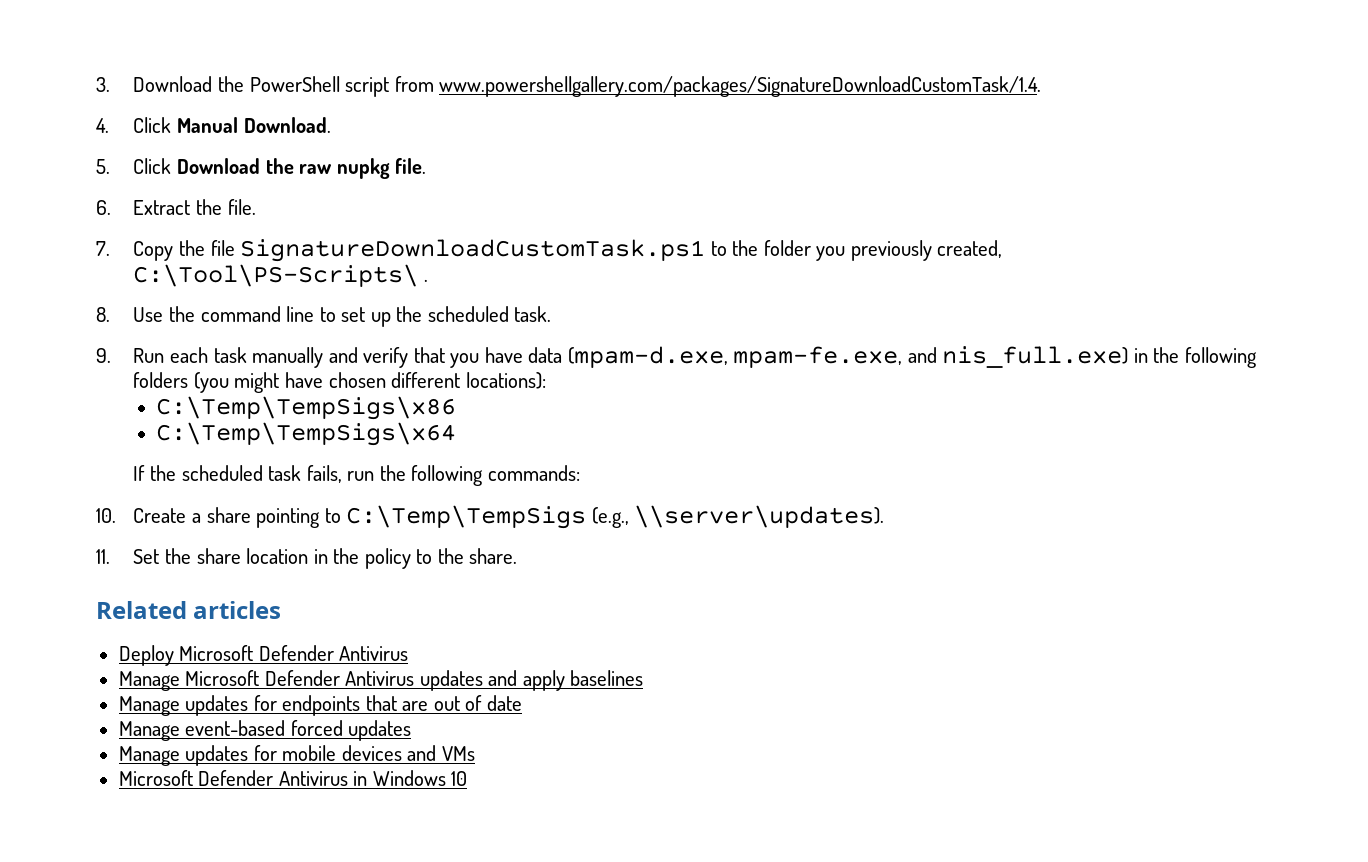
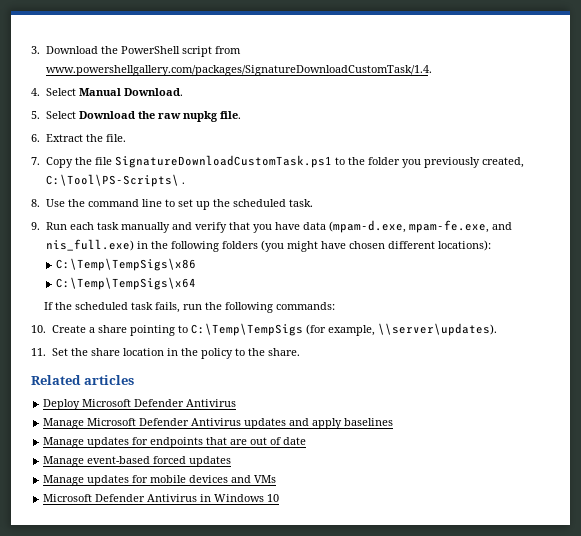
- 4. Click Manual Download.
+ 4. Select Manual Download.
- 5. Click Download the raw nupkg file.
+ 5. Select Download the raw nupkg file.
- 10. Create a share pointing to C:\Temp\TempSigs (e.g., \\server\updates).
+ 10. Create a share pointing to C:\Temp\TempSigs (for example, \\server\updates).

